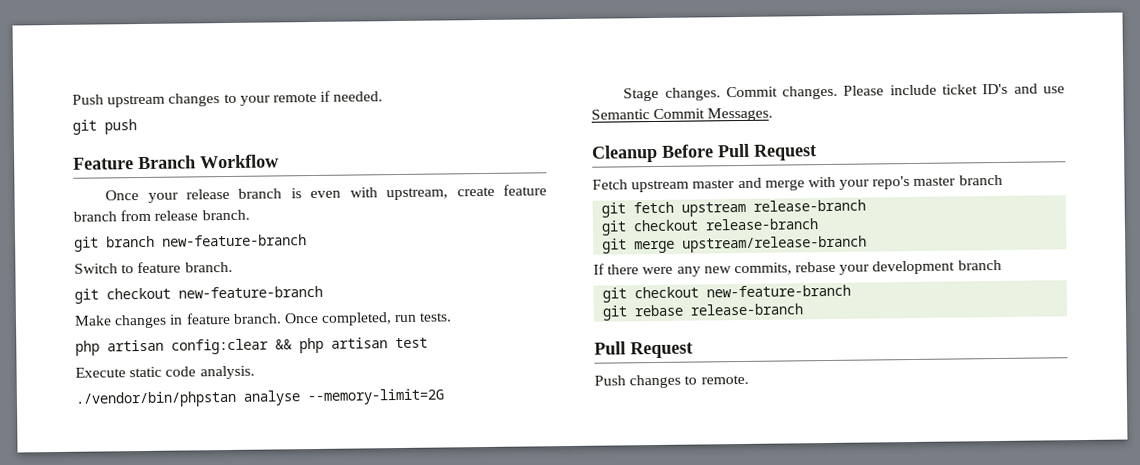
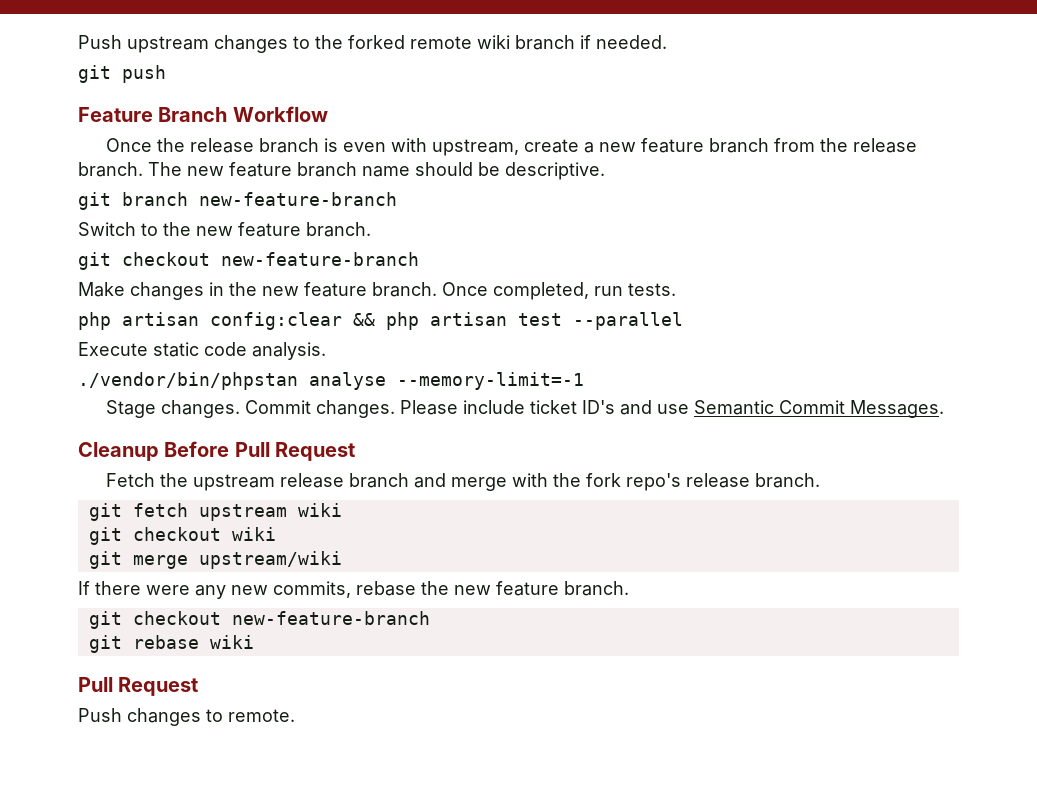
- Push upstream changes to your remote if needed.
+ Push upstream changes to the forked remote wiki branch if needed.
- Once your release branch is even with upstream, create feature branch from release branch.
+ Once the release branch is even with upstream, create a new feature branch from the release branch. The new feature branch name should be descriptive.
- Switch to feature branch.
+ Switch to the new feature branch.
- Make changes in feature branch.
+ Make changes in the new feature branch.
- php artisan config:clear && php artisan test
+ php artisan config:clear && php artisan test --parallel
- ./vendor/bin/phpstan analyse --memory-limit=2G
+ ./vendor/bin/phpstan analyse --memory-limit=-1
- Fetch upstream master and merge with your repo's master branch
+ Fetch the upstream release branch and merge with the fork repo's release branch.
- git fetch upstream release-branch
- git checkout release-branch
+ git fetch upstream wiki
+ git checkout wiki
- git merge upstream/release-branch
+ git merge upstream/wiki
- If there were any new commits, rebase your development branch
+ If there were any new commits, rebase the new feature branch.
- git rebase release-branch
+ git rebase wiki

